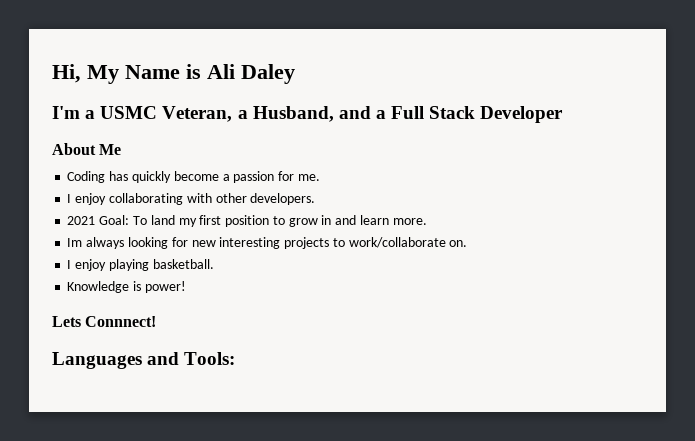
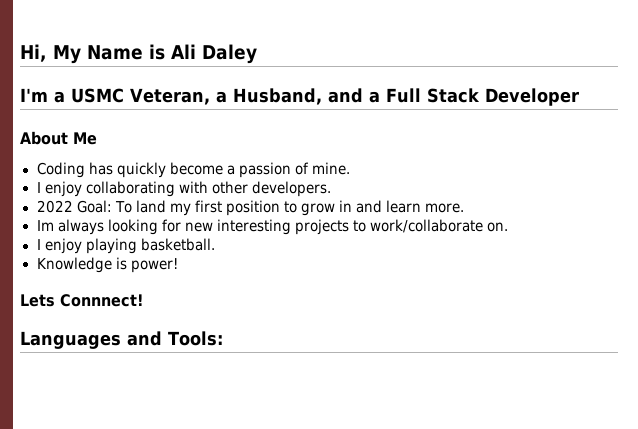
- Coding has quickly become a passion for me.
+ Coding has quickly become a passion of mine.
- 2021 Goal: To land my first position to grow in and learn more.
+ 2022 Goal: To land my first position to grow in and learn more.

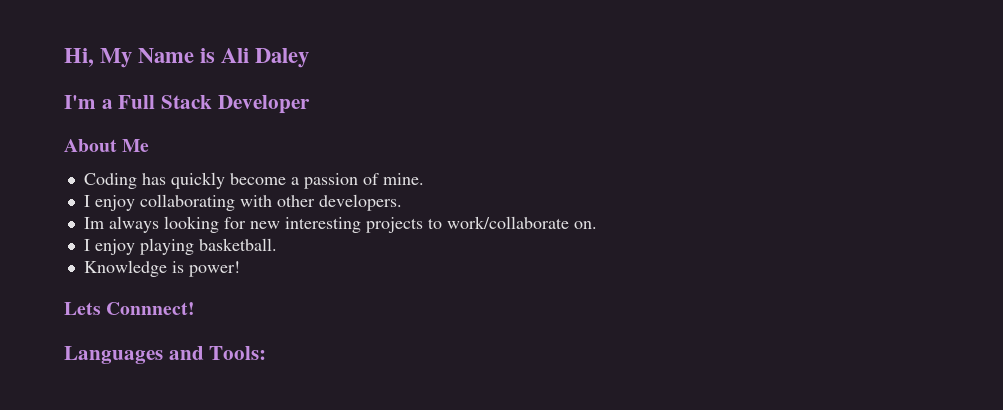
- I'm a USMC Veteran, a Husband, and a Full Stack Developer
+ I'm a Full Stack Developer
- 2022 Goal: To land my first position to grow in and learn more.

